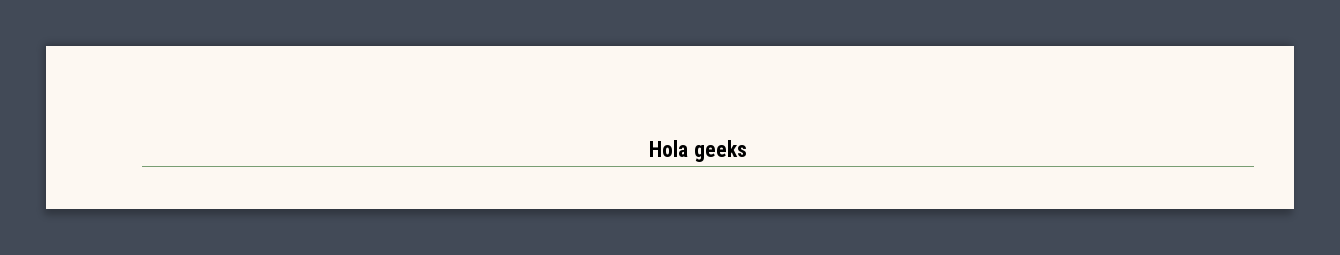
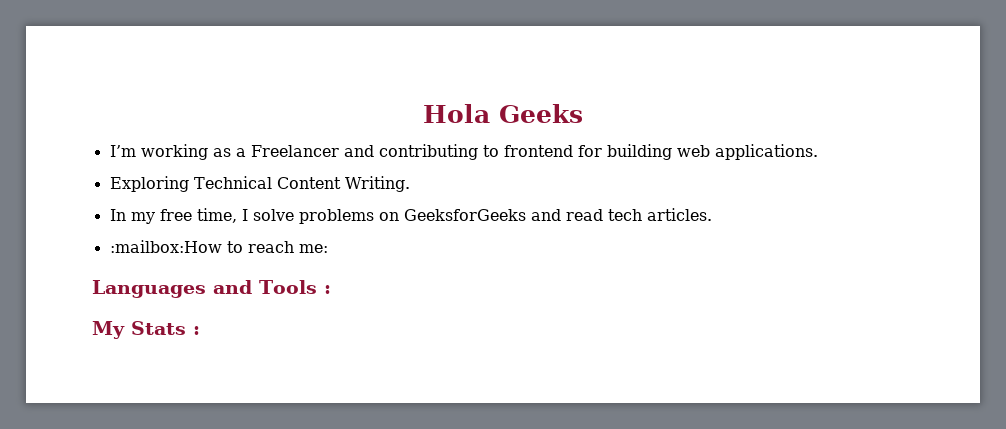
- Hola geeks
+ Hola Geeks
+ I’m working as a Freelancer and contributing to frontend for building web applications.
+ Exploring Technical Content Writing.
+ In my free time, I solve problems on GeeksforGeeks and read tech articles.
+ :mailbox:How to reach me:
+ Languages and Tools :
+ My Stats :

